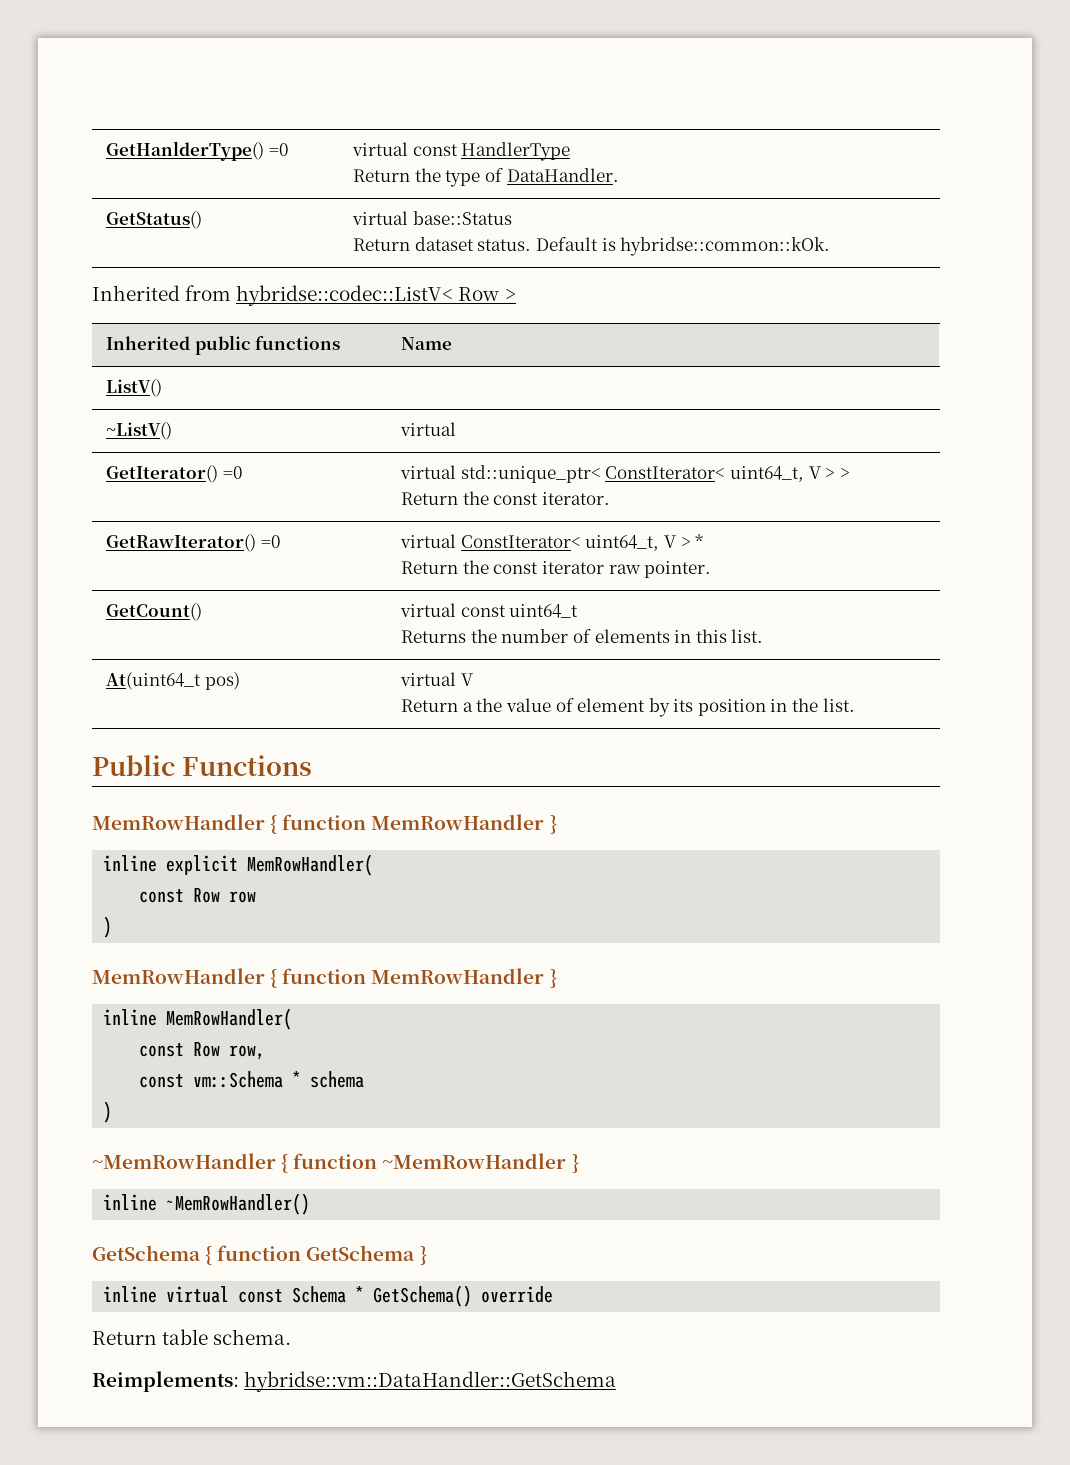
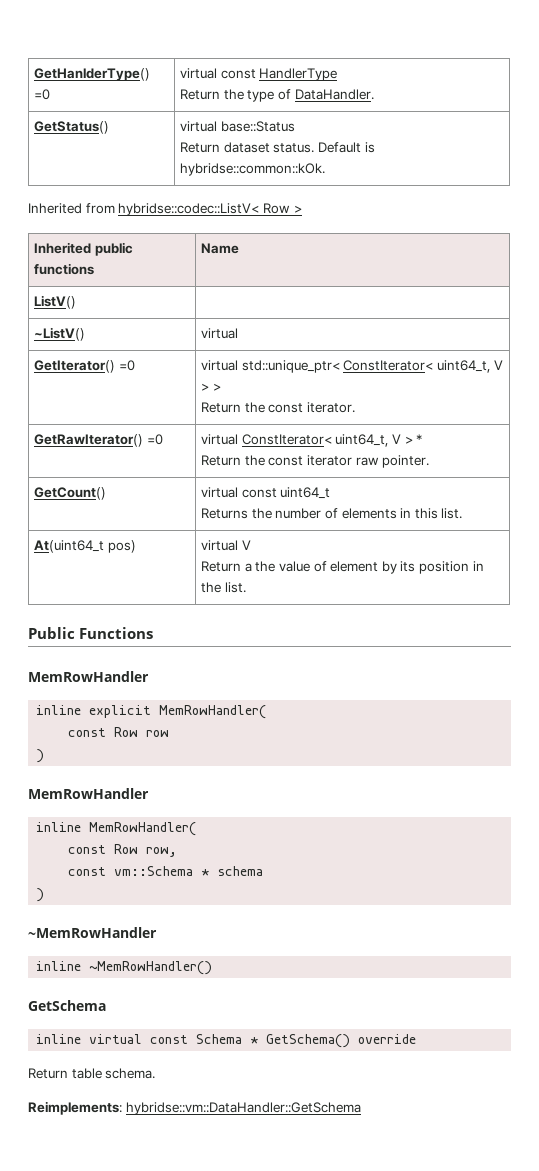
  Public Functions
- MemRowHandler { function MemRowHandler }
+ MemRowHandler
  const Row row
  )
- MemRowHandler { function MemRowHandler }
+ MemRowHandler
- ~MemRowHandler { function ~MemRowHandler }
+ ~MemRowHandler
- GetSchema { function GetSchema }
+ GetSchema

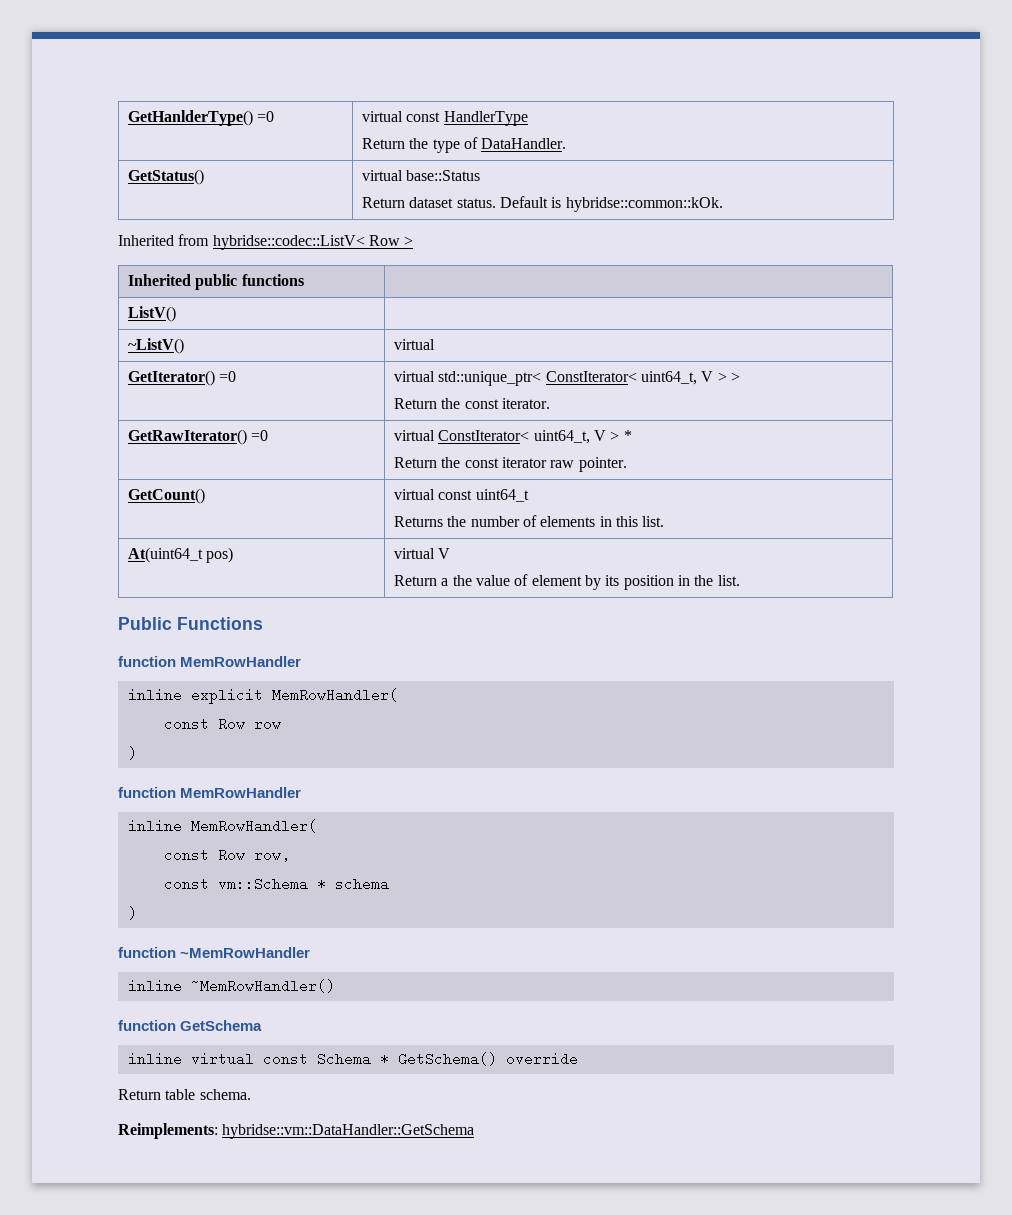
- Inherited public functions | Name
+ Inherited public functions |
  Public Functions
- MemRowHandler
+ function MemRowHandler
  const Row row
  )
- MemRowHandler
+ function MemRowHandler
- ~MemRowHandler
+ function ~MemRowHandler
- GetSchema
+ function GetSchema

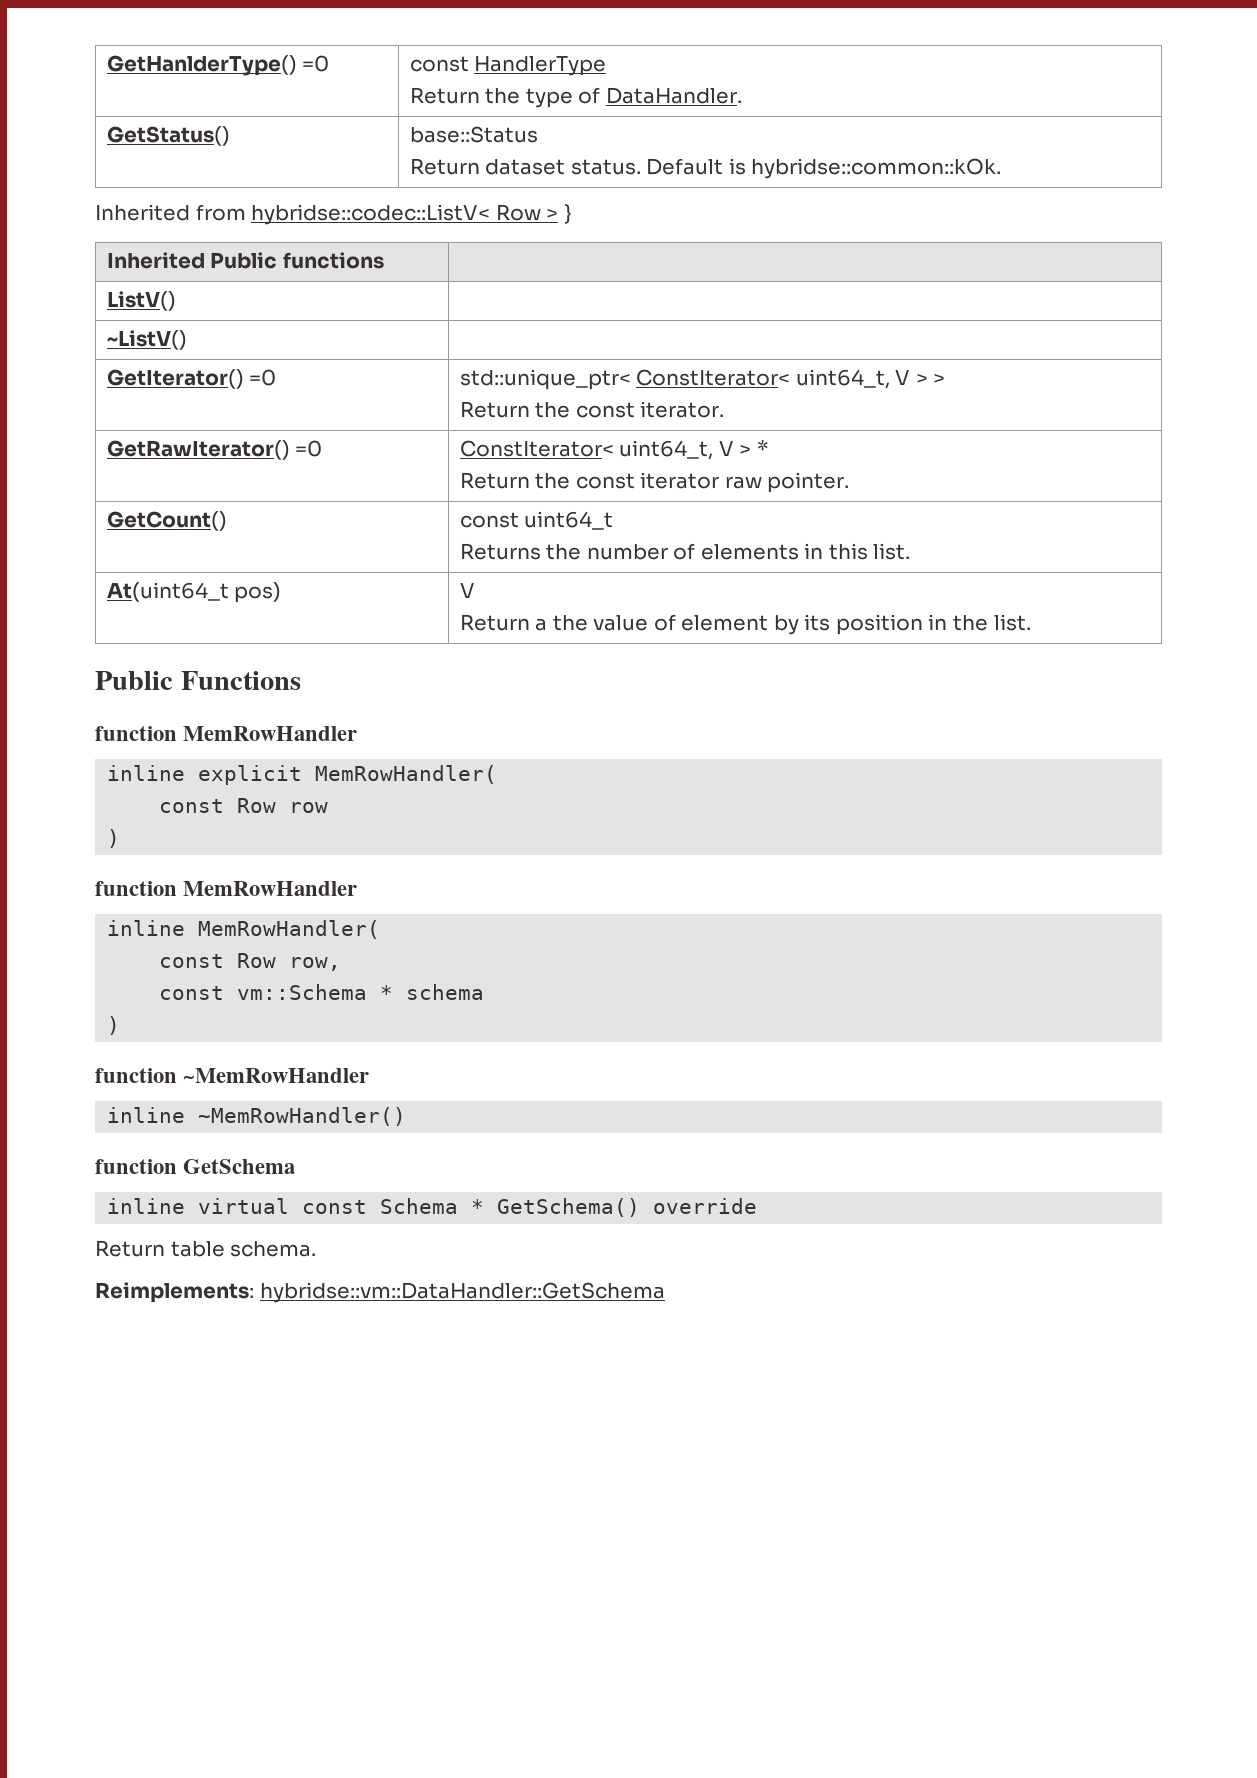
- GetHanlderType() =0 | virtual const HandlerType
+ GetHanlderType() =0 | const HandlerType
- GetStatus() | virtual base::Status
+ GetStatus() | base::Status
- Inherited from hybridse::codec::ListV< Row >
- Inherited public functions |
+ Inherited from hybridse::codec::ListV< Row > }
+ Inherited Public functions |
- ~ListV() | virtual
+ ~ListV() |
- GetIterator() =0 | virtual std::unique_ptr< ConstIterator< uint64_t, V > >
+ GetIterator() =0 | std::unique_ptr< ConstIterator< uint64_t, V > >
- GetRawIterator() =0 | virtual ConstIterator< uint64_t, V > *
+ GetRawIterator() =0 | ConstIterator< uint64_t, V > *
- GetCount() | virtual const uint64_t
+ GetCount() | const uint64_t
- At(uint64_t pos) | virtual V
+ At(uint64_t pos) | V

